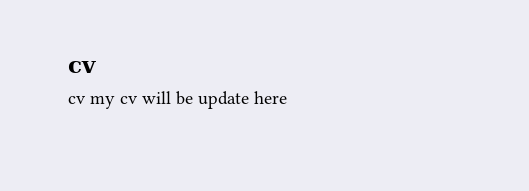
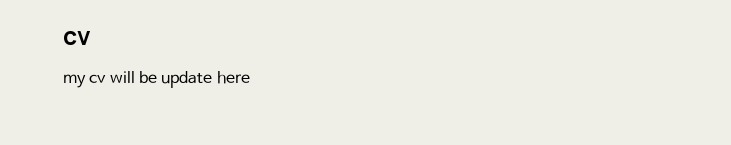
- cv my cv will be update here
+ my cv will be update here

